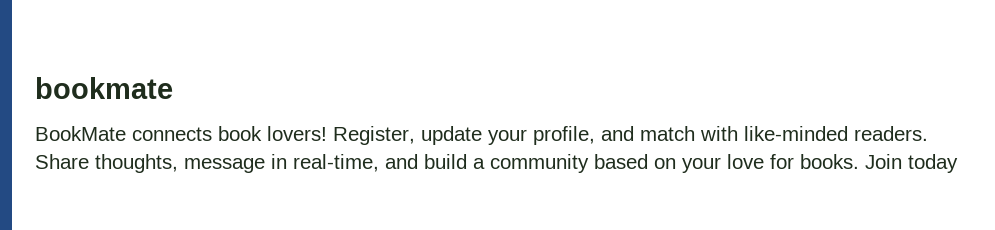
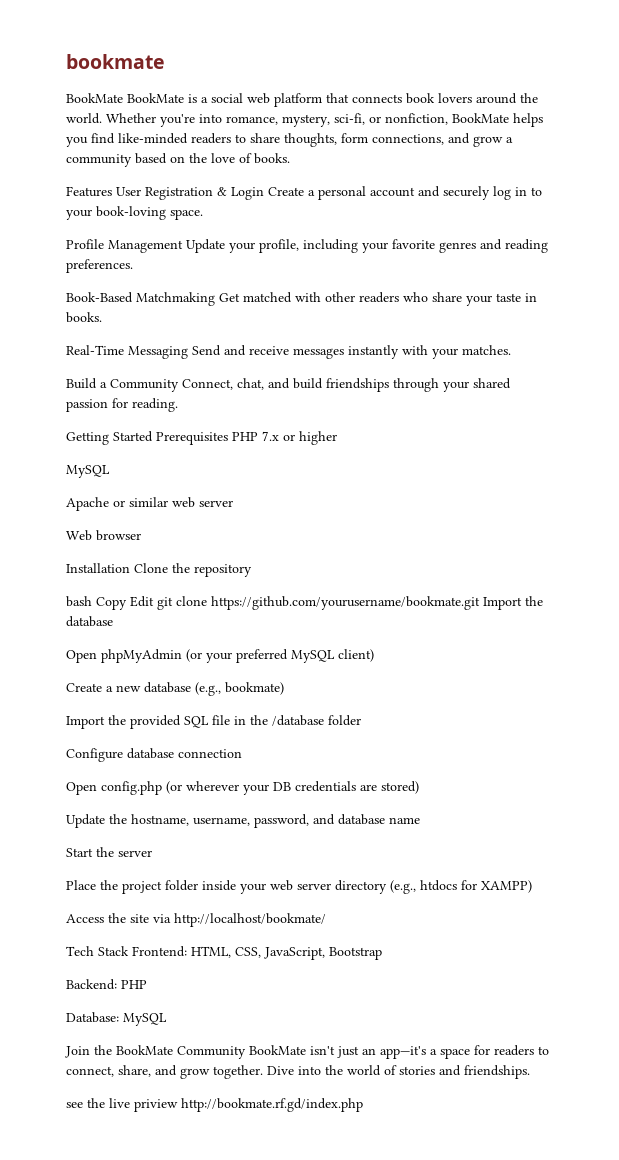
- BookMate connects book lovers! Register, update your profile, and match with like-minded readers. Share thoughts, message in real-time, and build a community based on your love for books. Join today
+ BookMate BookMate is a social web platform that connects book lovers around the world. Whether you're into romance, mystery, sci-fi, or nonfiction, BookMate helps you find like-minded readers to share thoughts, form connections, and grow a community based on the love of books.
+ Features User Registration & Login Create a personal account and securely log in to your book-loving space.
+ Profile Management Update your profile, including your favorite genres and reading preferences.
+ Book-Based Matchmaking Get matched with other readers who share your taste in books.
+ Real-Time Messaging Send and receive messages instantly with your matches.
+ Build a Community Connect, chat, and build friendships through your shared passion for reading.
+ Getting Started Prerequisites PHP 7.x or higher
+ MySQL
+ Apache or similar web server
+ Web browser
+ Installation Clone the repository
+ bash Copy Edit git clone https://github.com/yourusername/bookmate.git Import the database
+ Open phpMyAdmin (or your preferred MySQL client)
+ Create a new database (e.g., bookmate)
+ Import the provided SQL file in the /database folder
+ Configure database connection
+ Open config.php (or wherever your DB credentials are stored)
+ Update the hostname, username, password, and database name
+ Start the server
+ Place the project folder inside your web server directory (e.g., htdocs for XAMPP)
+ Access the site via http://localhost/bookmate/
+ Tech Stack Frontend: HTML, CSS, JavaScript, Bootstrap
+ Backend: PHP
+ Database: MySQL
+ Join the BookMate Community BookMate isn't just an app—it's a space for readers to connect, share, and grow together. Dive into the world of stories and friendships.
+ see the live priview http://bookmate.rf.gd/index.php

